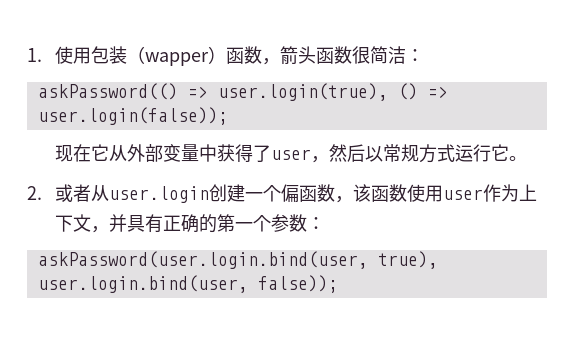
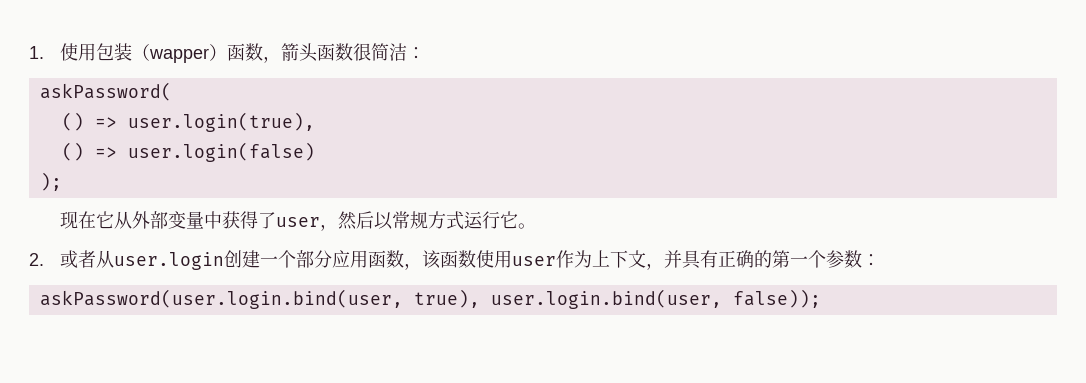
- askPassword(() => user.login(true), () => user.login(false));
+ askPassword(
+ () => user.login(true),
+ () => user.login(false)
+ );
- 2.或者从user.login创建一个偏函数，该函数使用user作为上下文，并具有正确的第一个参数：
+ 2.或者从user.login创建一个部分应用函数，该函数使用user作为上下文，并具有正确的第一个参数：

